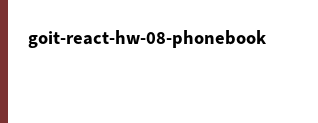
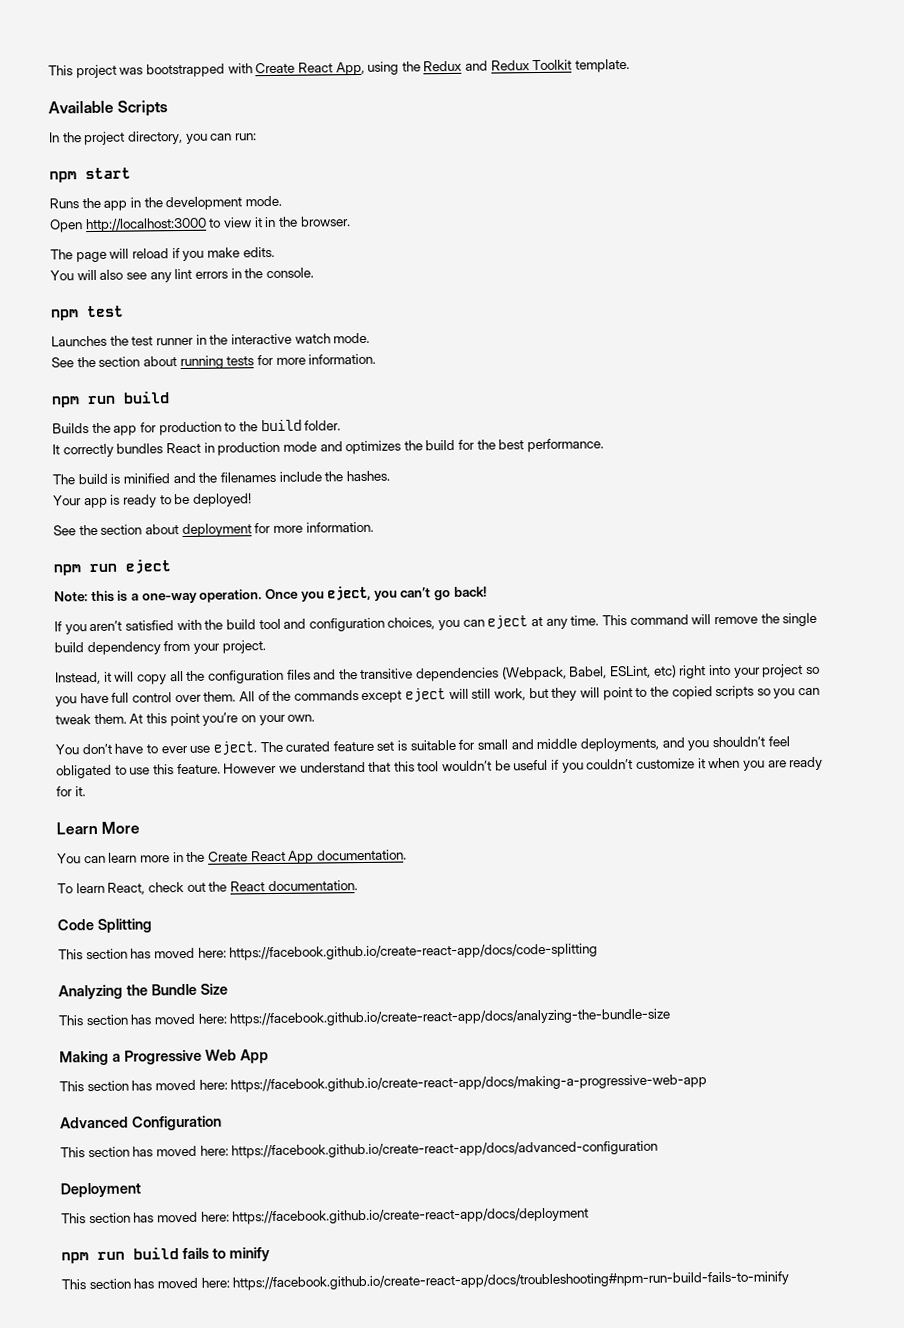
- goit-react-hw-08-phonebook
+ This project was bootstrapped with Create React App, using the Redux and Redux Toolkit template.
+ Available Scripts
+ In the project directory, you can run:
+ npm start
+ Runs the app in the development mode.
+ Open http://localhost:3000 to view it in the browser.
+ The page will reload if you make edits.
+ You will also see any lint errors in the console.
+ npm test
+ Launches the test runner in the interactive watch mode.
+ See the section about running tests for more information.
+ npm run build
+ Builds the app for production to the build folder.
+ It correctly bundles React in production mode and optimizes the build for the best performance.
+ The build is minified and the filenames include the hashes.
+ Your app is ready to be deployed!
+ See the section about deployment for more information.
+ npm run eject
+ Note: this is a one-way operation. Once you eject, you can’t go back!
+ If you aren’t satisfied with the build tool and configuration choices, you can eject at any time. This command will remove the single build dependency from your project.
+ Instead, it will copy all the configuration files and the transitive dependencies (Webpack, Babel, ESLint, etc) right into your project so you have full control over them. All of the commands except eject will still work, but they will point to the copied scripts so you can tweak them. At this point you’re on your own.
+ You don’t have to ever use eject. The curated feature set is suitable for small and middle deployments, and you shouldn’t feel obligated to use this feature. However we understand that this tool wouldn’t be useful if you couldn’t customize it when you are ready for it.
+ Learn More
+ You can learn more in the Create React App documentation.
+ To learn React, check out the React documentation.
+ Code Splitting
+ This section has moved here: https://facebook.github.io/create-react-app/docs/code-splitting
+ Analyzing the Bundle Size
+ This section has moved here: https://facebook.github.io/create-react-app/docs/analyzing-the-bundle-size
+ Making a Progressive Web App
+ This section has moved here: https://facebook.github.io/create-react-app/docs/making-a-progressive-web-app
+ Advanced Configuration
+ This section has moved here: https://facebook.github.io/create-react-app/docs/advanced-configuration
+ Deployment
+ This section has moved here: https://facebook.github.io/create-react-app/docs/deployment
+ npm run build fails to minify
+ This section has moved here: https://facebook.github.io/create-react-app/docs/troubleshooting#npm-run-build-fails-to-minify

